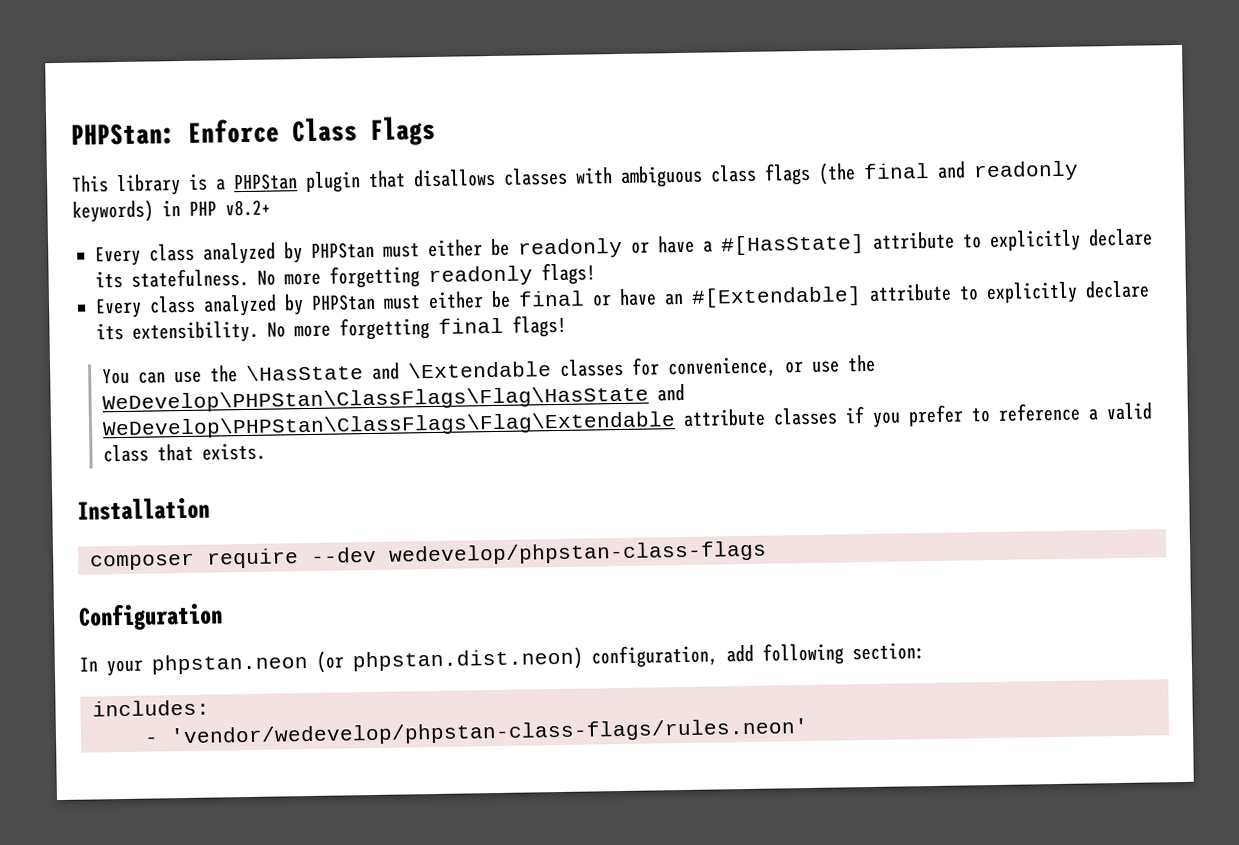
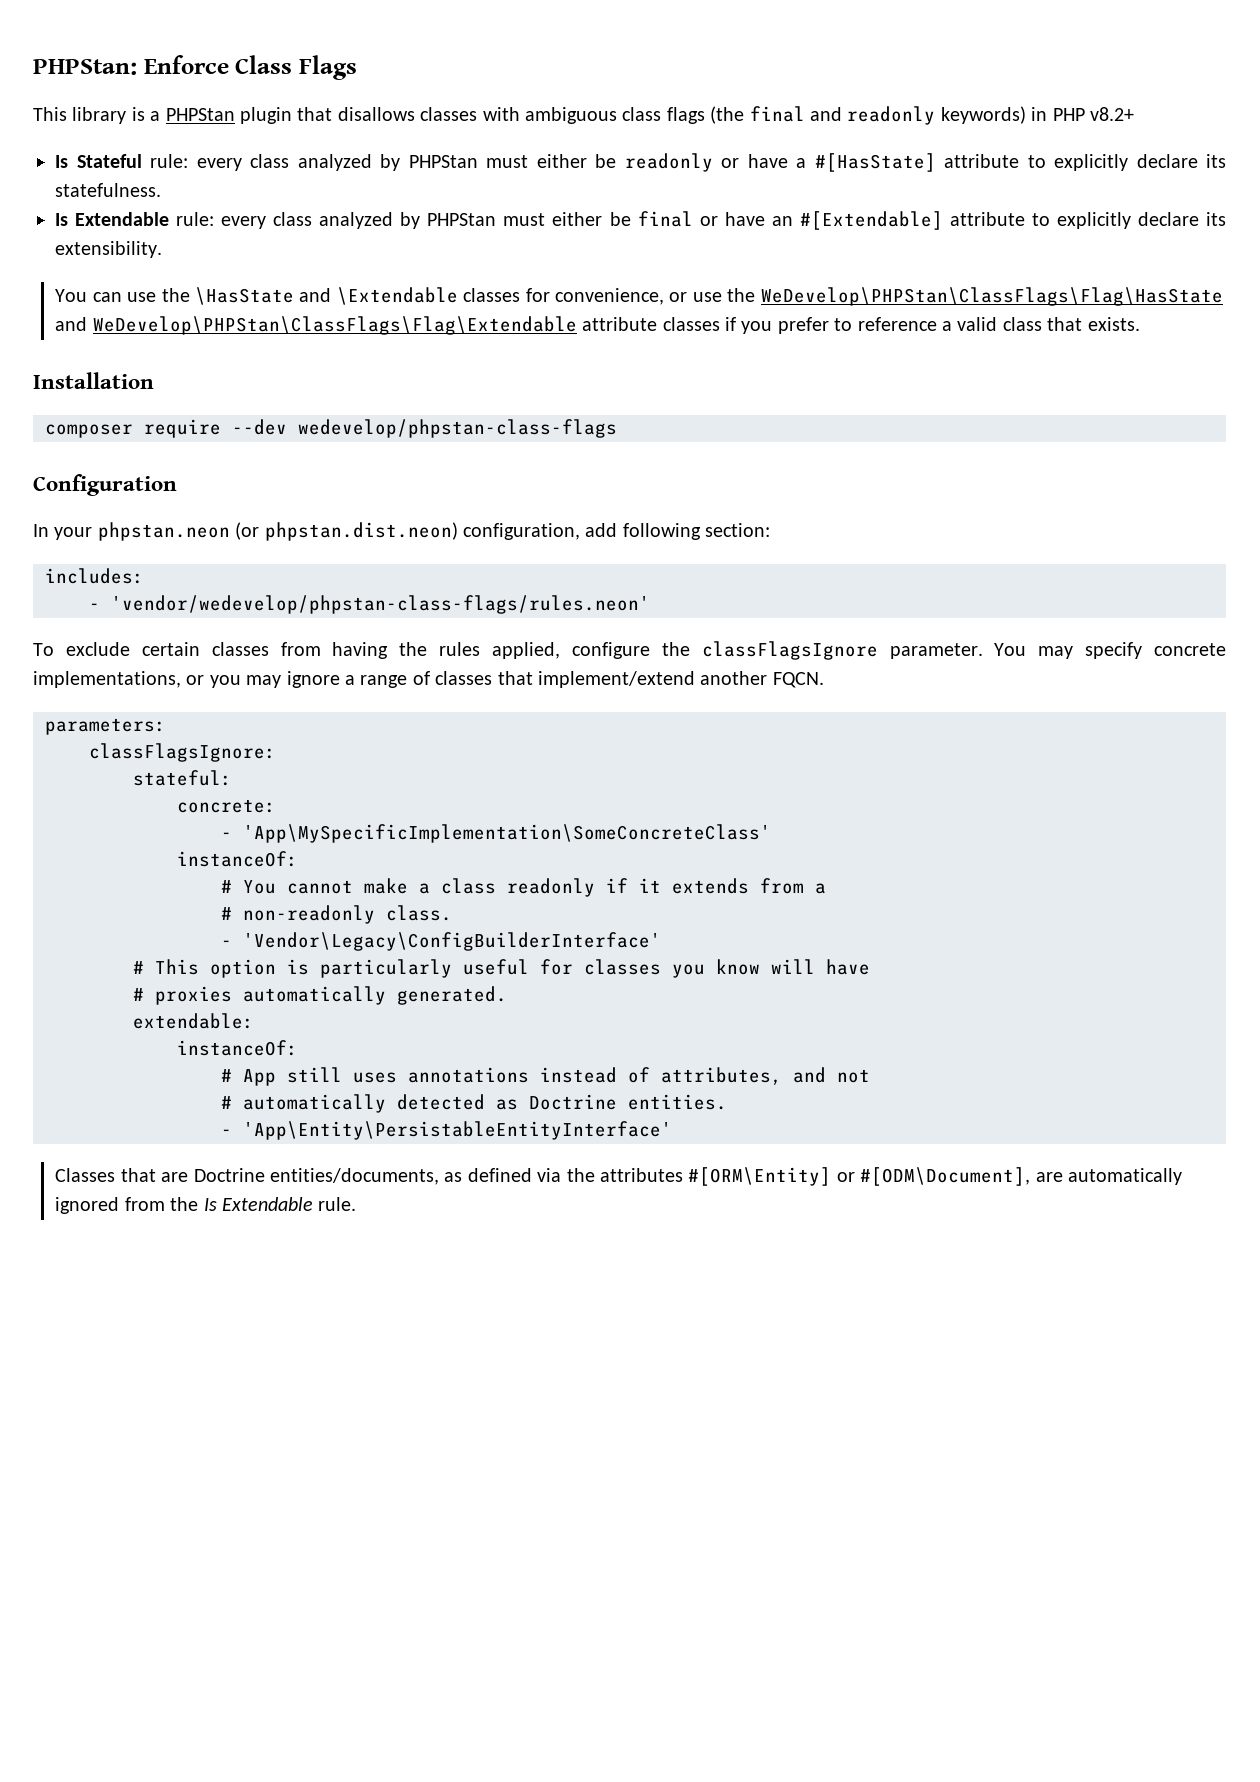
- Every class analyzed by PHPStan must either be readonly or have a #[HasState] attribute to explicitly declare its statefulness. No more forgetting readonly flags!
- Every class analyzed by PHPStan must either be final or have an #[Extendable] attribute to explicitly declare its extensibility. No more forgetting final flags!
+ Is Stateful rule: every class analyzed by PHPStan must either be readonly or have a #[HasState] attribute to explicitly declare its statefulness.
+ Is Extendable rule: every class analyzed by PHPStan must either be final or have an #[Extendable] attribute to explicitly declare its extensibility.
+ To exclude certain classes from having the rules applied, configure the classFlagsIgnore parameter. You may specify concrete implementations, or you may ignore a range of classes that implement/extend another FQCN.
+ parameters:
+ classFlagsIgnore:
+ stateful:
+ concrete:
+ - 'App\MySpecificImplementation\SomeConcreteClass'
+ instanceOf:
+ # You cannot make a class readonly if it extends from a
+ # non-readonly class.
+ - 'Vendor\Legacy\ConfigBuilderInterface'
+ # This option is particularly useful for classes you know will have
+ # proxies automatically generated.
+ extendable:
+ instanceOf:
+ # App still uses annotations instead of attributes, and not
+ # automatically detected as Doctrine entities.
+ - 'App\Entity\PersistableEntityInterface'
+ Classes that are Doctrine entities/documents, as defined via the attributes #[ORM\Entity] or #[ODM\Document], are automatically ignored from the Is Extendable rule.

